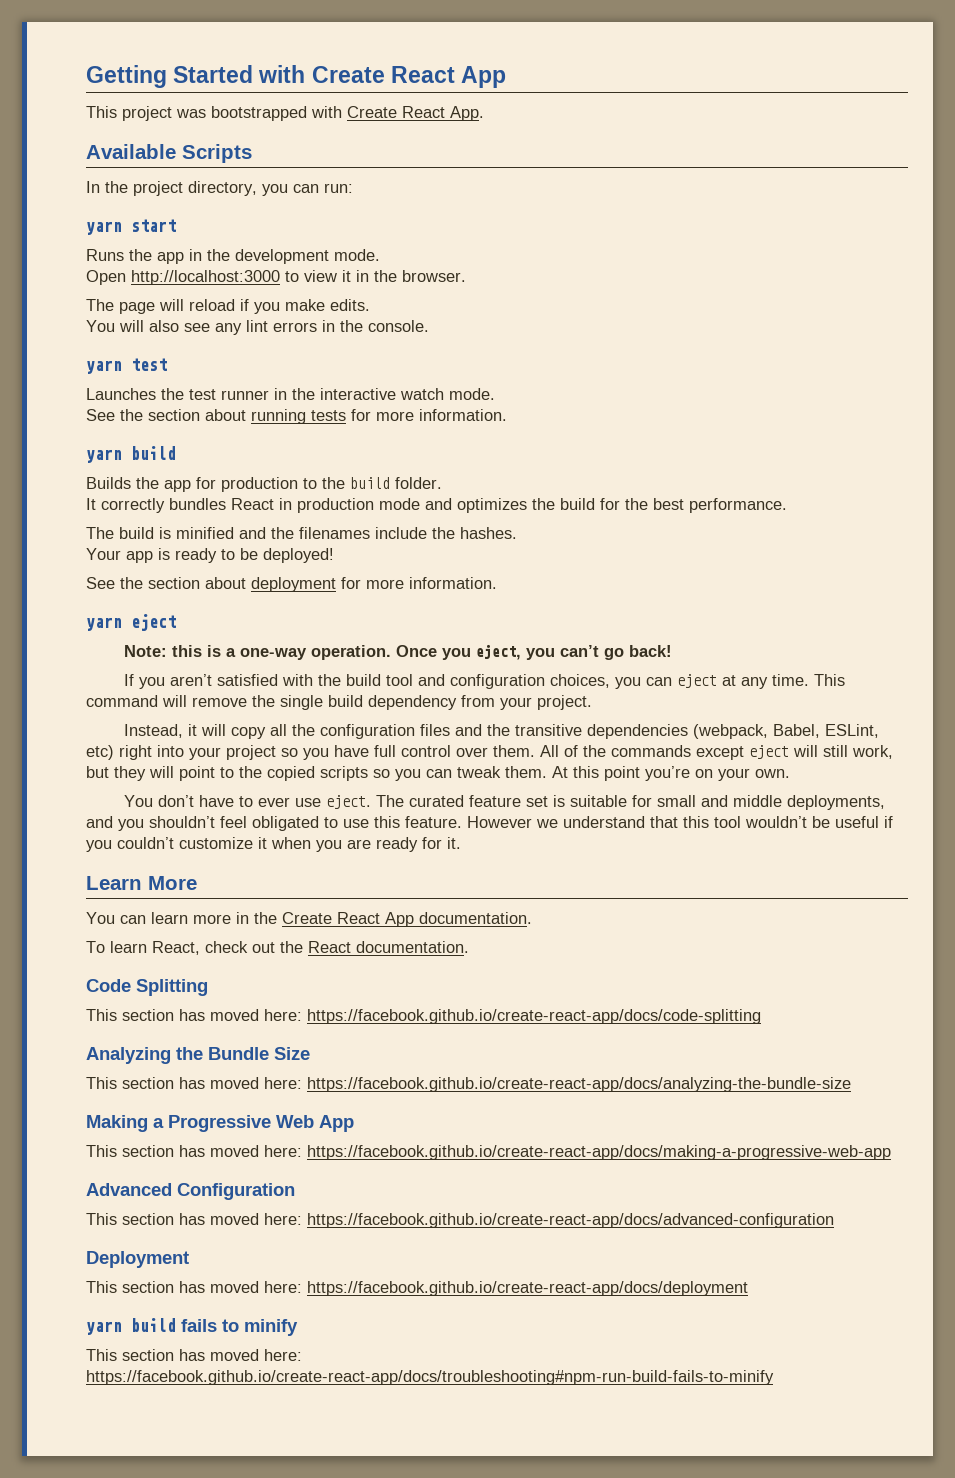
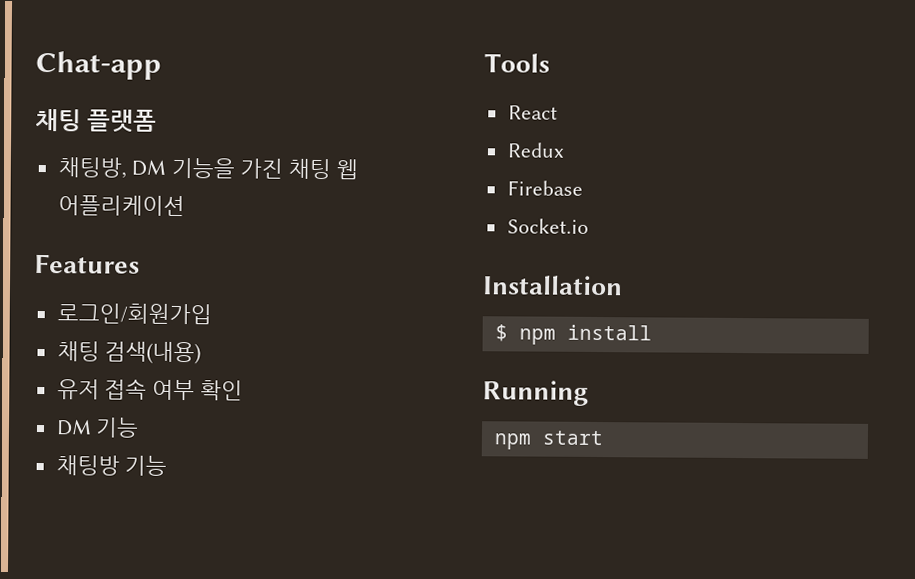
- Getting Started with Create React App
- This project was bootstrapped with Create React App.
- Available Scripts
- In the project directory, you can run:
- yarn start
- Runs the app in the development mode.
- Open http://localhost:3000 to view it in the browser.
- The page will reload if you make edits.
- You will also see any lint errors in the console.
- yarn test
- Launches the test runner in the interactive watch mode.
- See the section about running tests for more information.
- yarn build
- Builds the app for production to the build folder.
- It correctly bundles React in production mode and optimizes the build for the best performance.
- The build is minified and the filenames include the hashes.
- Your app is ready to be deployed!
- See the section about deployment for more information.
- yarn eject
- Note: this is a one-way operation. Once you eject, you can’t go back!
- If you aren’t satisfied with the build tool and configuration choices, you can eject at any time. This command will remove the single build dependency from your project.
- Instead, it will copy all the configuration files and the transitive dependencies (webpack, Babel, ESLint, etc) right into your project so you have full control over them. All of the commands except eject will still work, but they will point to the copied scripts so you can tweak them. At this point you’re on your own.
- You don’t have to ever use eject. The curated feature set is suitable for small and middle deployments, and you shouldn’t feel obligated to use this feature. However we understand that this tool wouldn’t be useful if you couldn’t customize it when you are ready for it.
- Learn More
- You can learn more in the Create React App documentation.
- To learn React, check out the React documentation.
- Code Splitting
- This section has moved here: https://facebook.github.io/create-react-app/docs/code-splitting
- Analyzing the Bundle Size
- This section has moved here: https://facebook.github.io/create-react-app/docs/analyzing-the-bundle-size
- Making a Progressive Web App
- This section has moved here: https://facebook.github.io/create-react-app/docs/making-a-progressive-web-app
- Advanced Configuration
- This section has moved here: https://facebook.github.io/create-react-app/docs/advanced-configuration
- Deployment
- This section has moved here: https://facebook.github.io/create-react-app/docs/deployment
- yarn build fails to minify
- This section has moved here: https://facebook.github.io/create-react-app/docs/troubleshooting#npm-run-build-fails-to-minify
+ Chat-app
+ 채팅 플랫폼
+ 채팅방, DM 기능을 가진 채팅 웹 어플리케이션
+ Features
+ 로그인/회원가입
+ 채팅 검색(내용)
+ 유저 접속 여부 확인
+ DM 기능
+ 채팅방 기능
+ Tools
+ React
+ Redux
+ Firebase
+ Socket.io
+ Installation
+ $ npm install
+ Running
+ npm start

